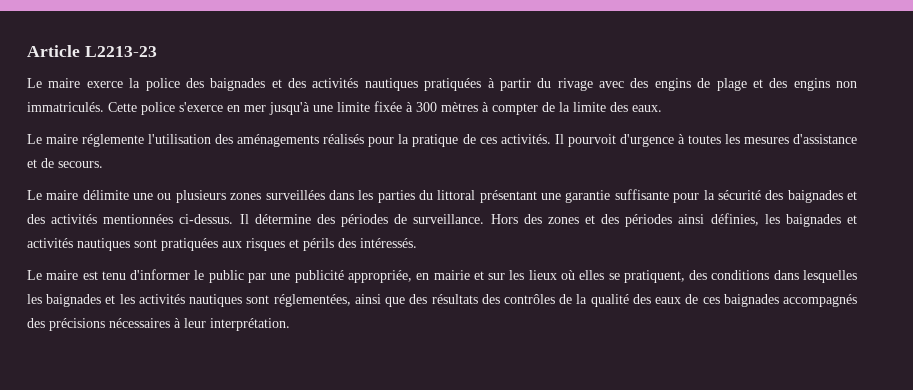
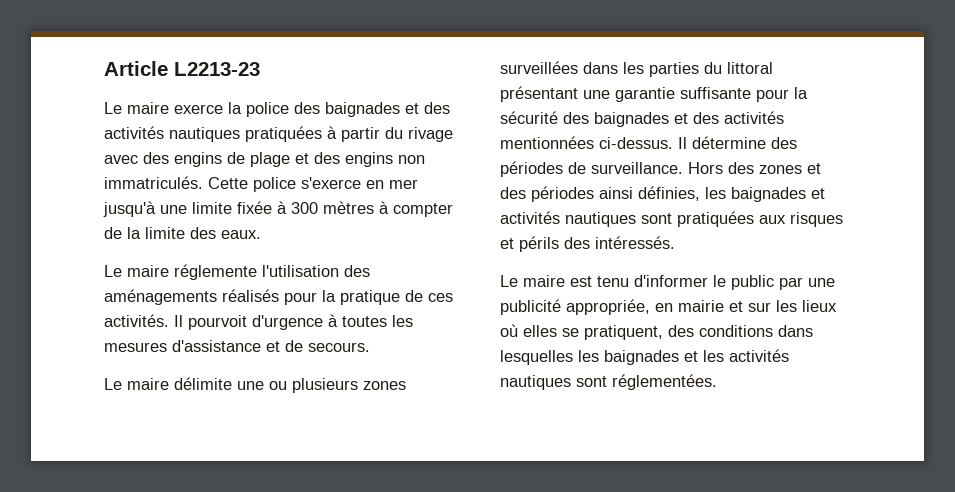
- Le maire est tenu d'informer le public par une publicité appropriée, en mairie et sur les lieux où elles se pratiquent, des conditions dans lesquelles les baignades et les activités nautiques sont réglementées, ainsi que des résultats des contrôles de la qualité des eaux de ces baignades accompagnés des précisions nécessaires à leur interprétation.
+ Le maire est tenu d'informer le public par une publicité appropriée, en mairie et sur les lieux où elles se pratiquent, des conditions dans lesquelles les baignades et les activités nautiques sont réglementées.

